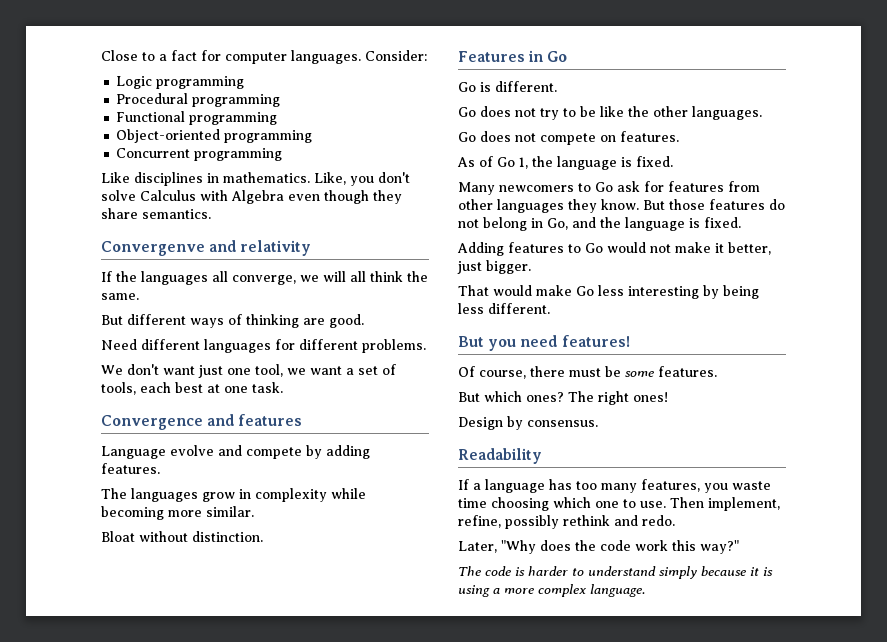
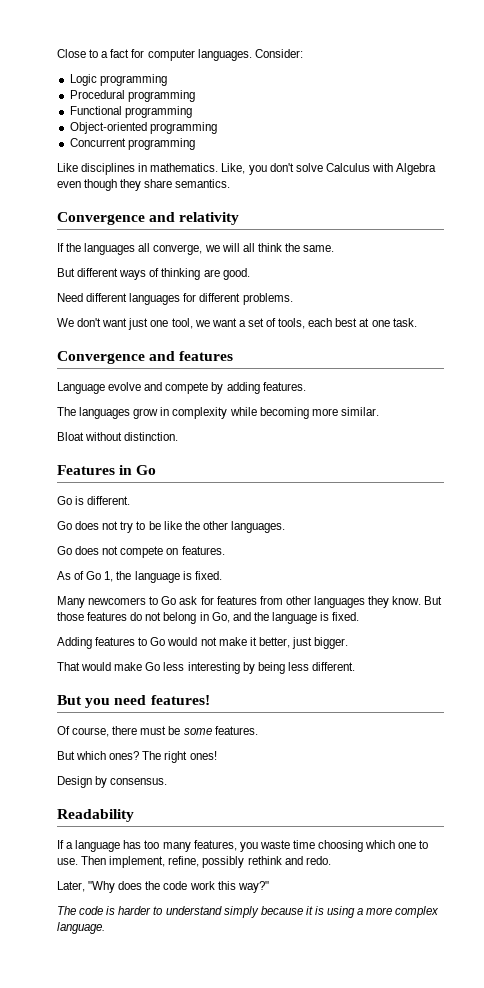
- Convergenve and relativity
+ Convergence and relativity

